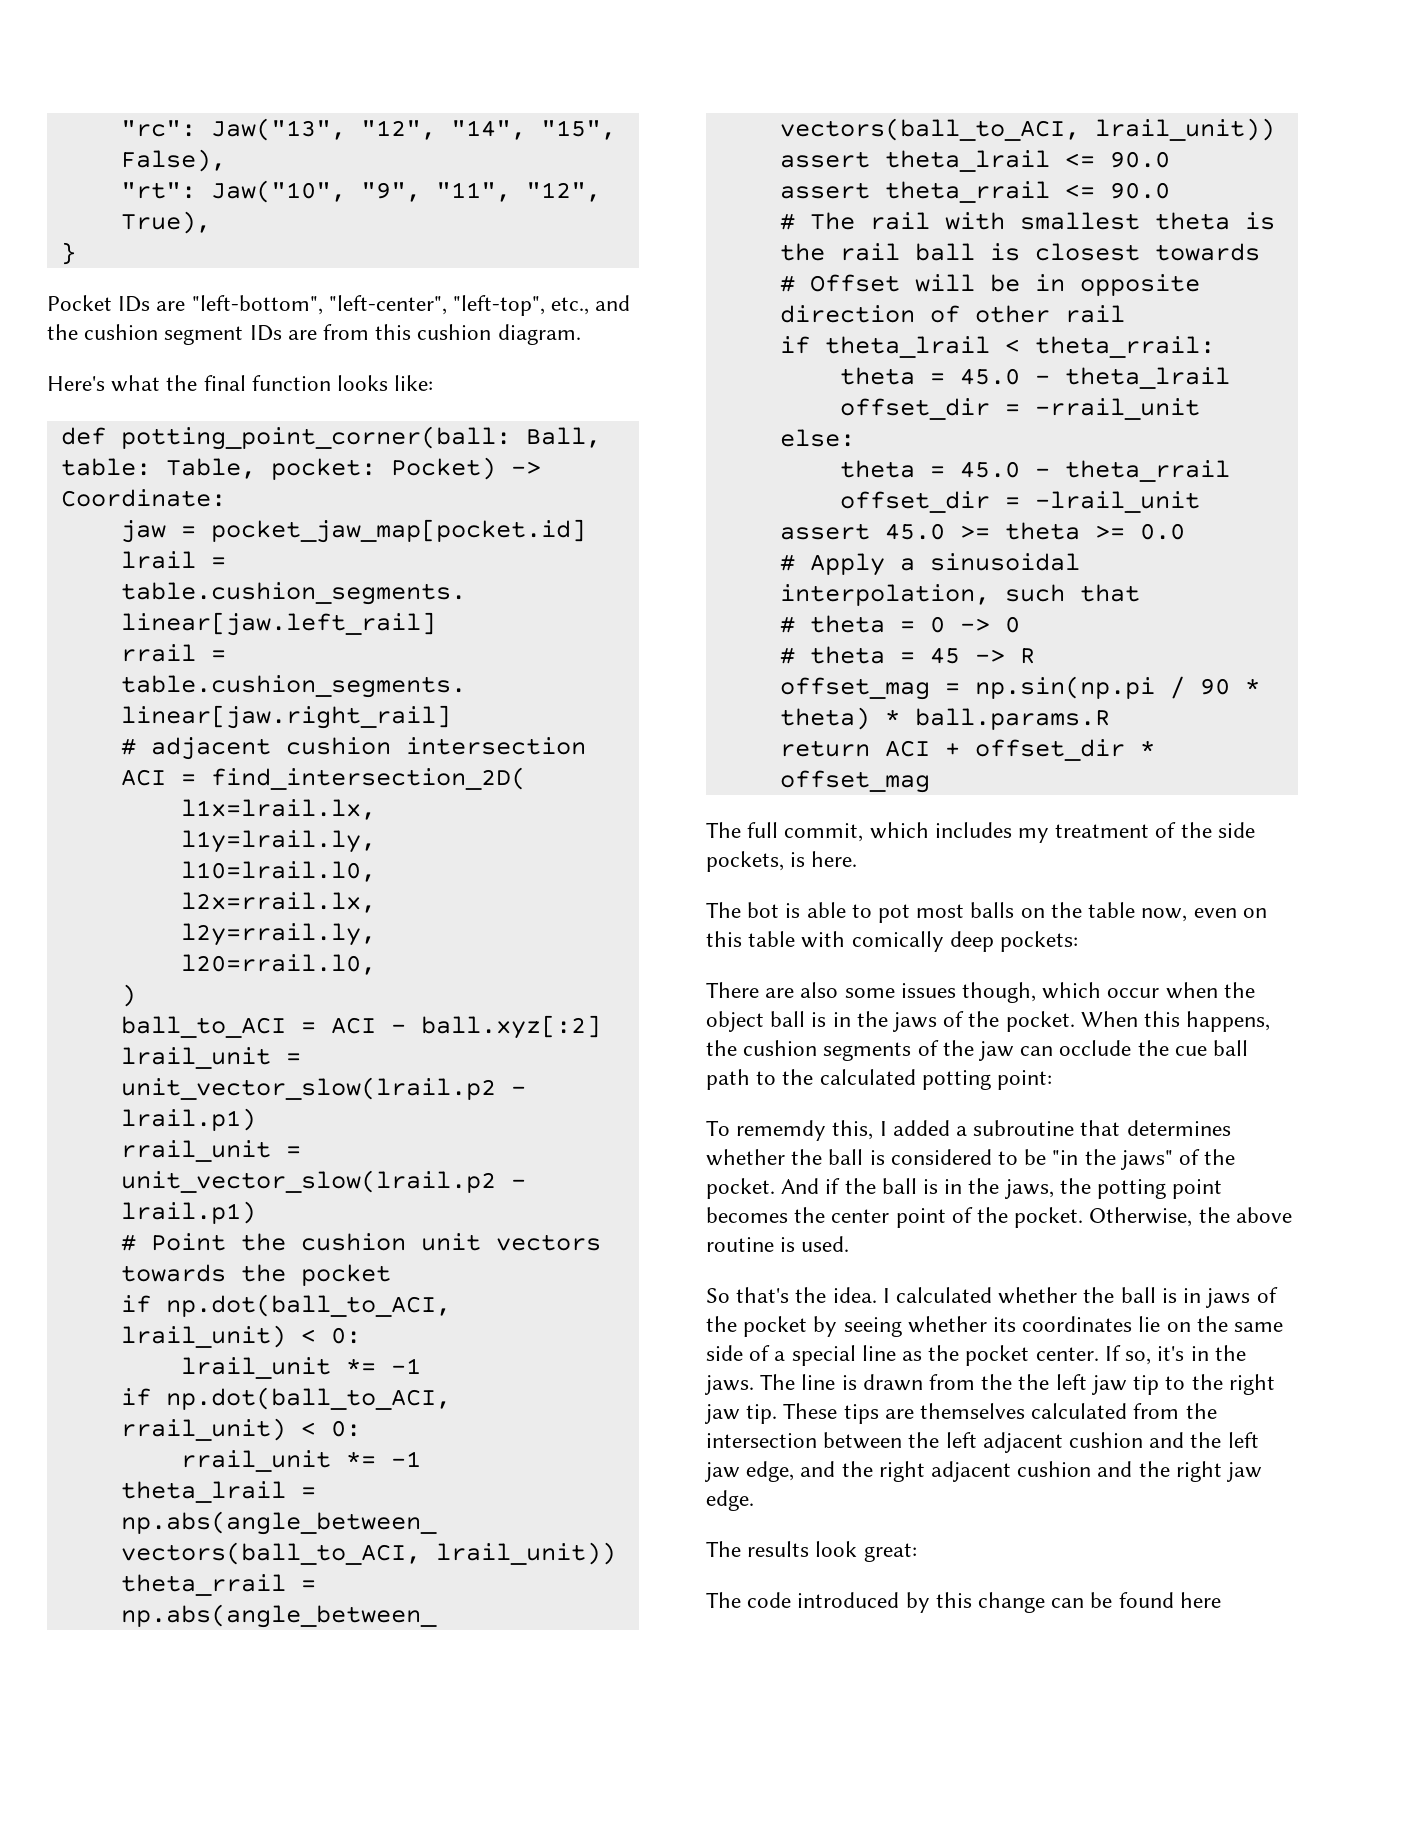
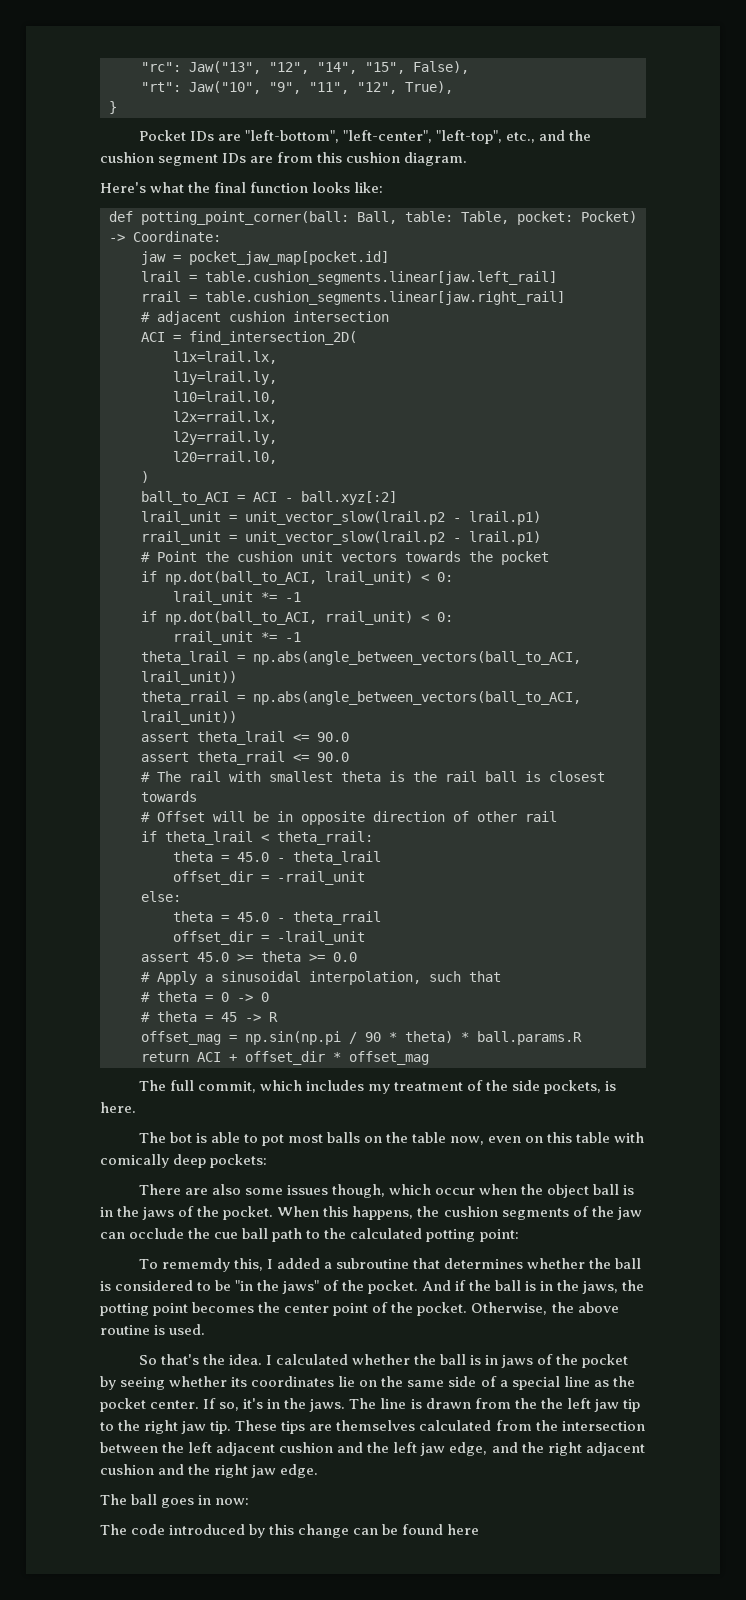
- The results look great:
+ The ball goes in now:

